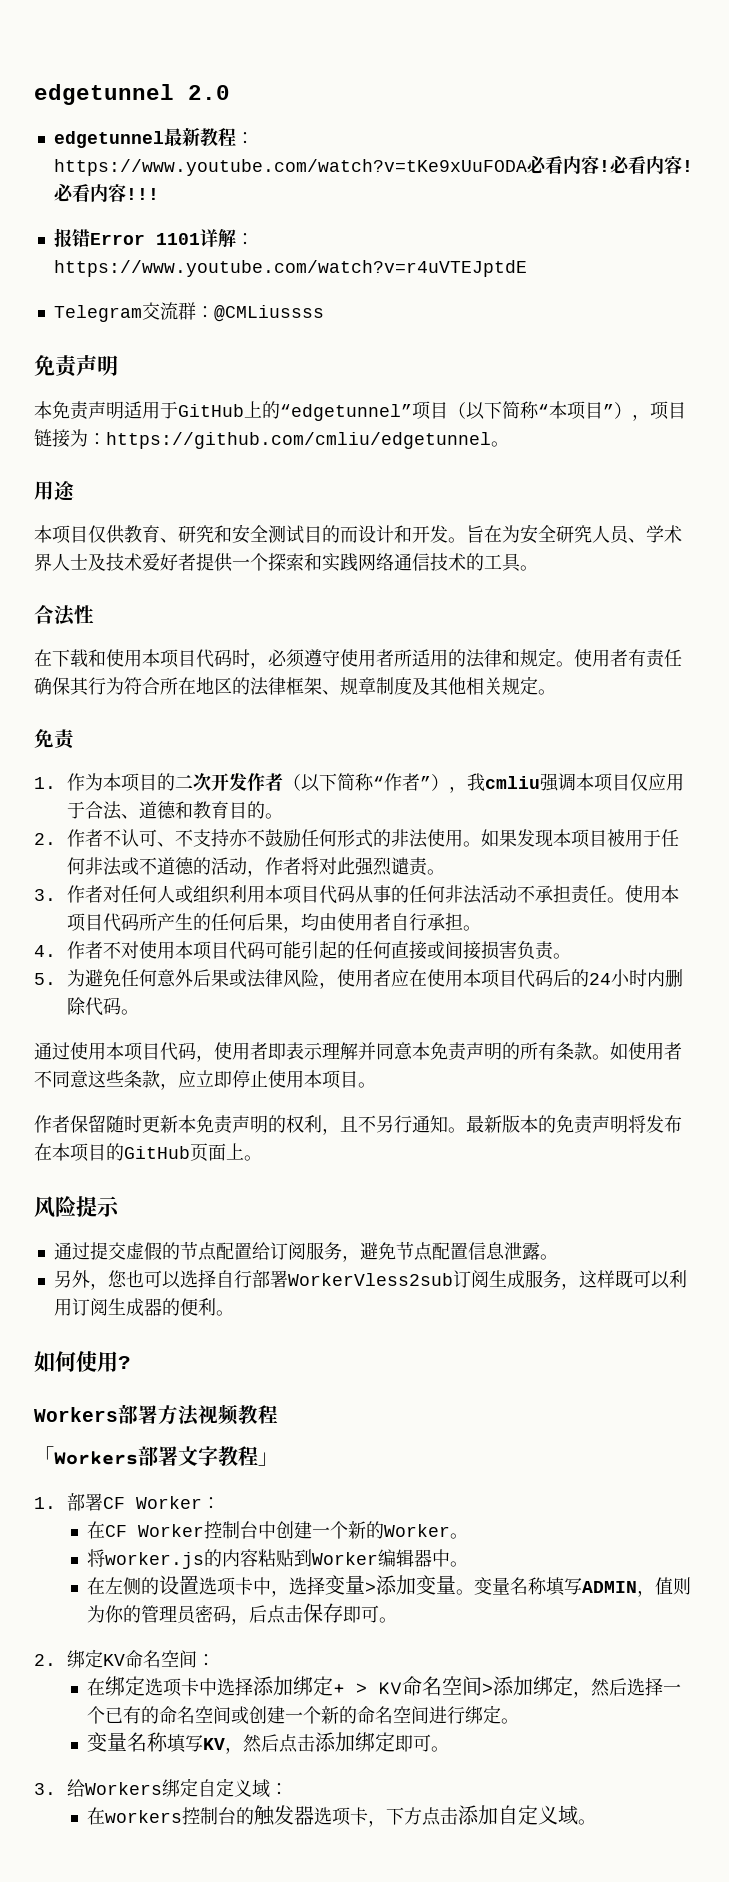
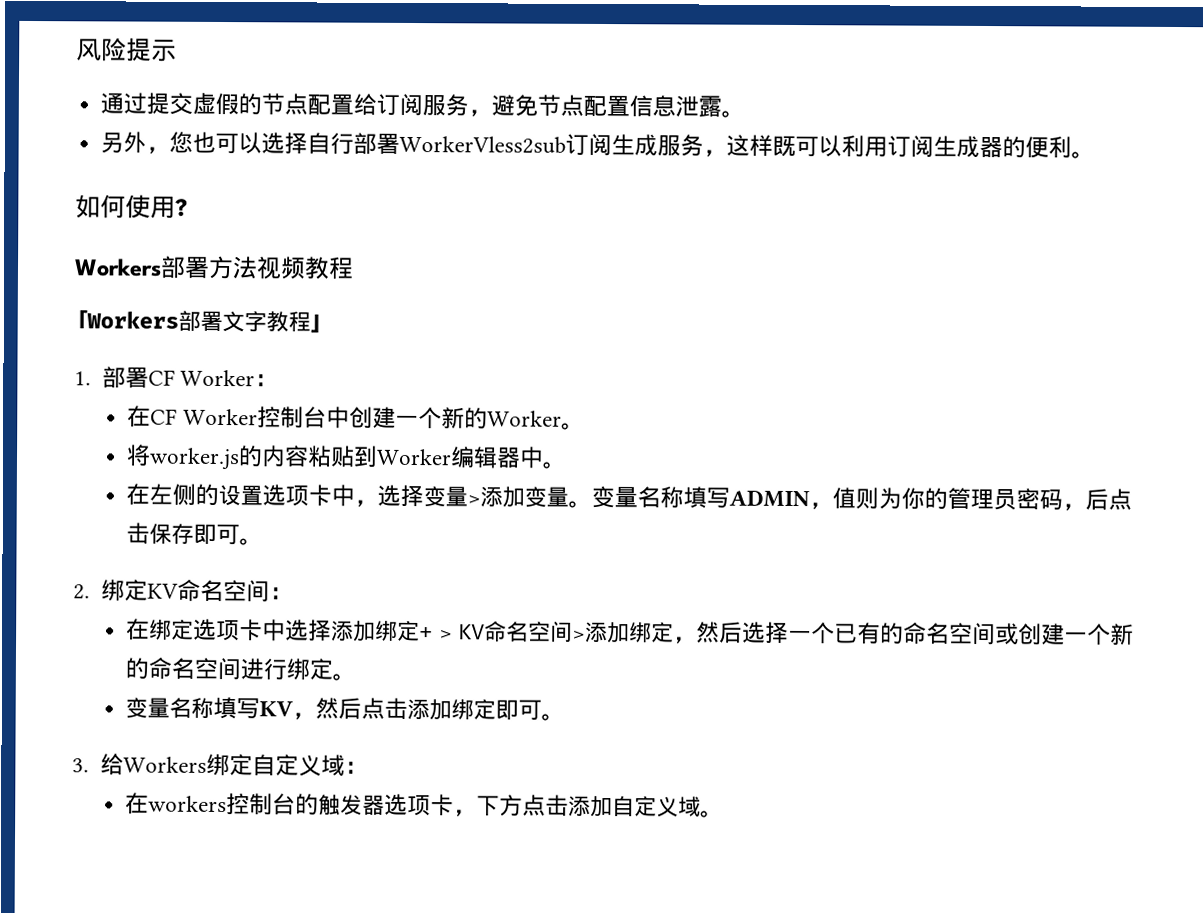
- edgetunnel 2.0
- edgetunnel最新教程：https://www.youtube.com/watch?v=tKe9xUuFODA必看内容!必看内容!必看内容!!!
- 报错Error 1101详解：https://www.youtube.com/watch?v=r4uVTEJptdE
- Telegram交流群：@CMLiussss
- 免责声明
- 本免责声明适用于GitHub上的“edgetunnel”项目（以下简称“本项目”），项目链接为：https://github.com/cmliu/edgetunnel。
- 用途
- 本项目仅供教育、研究和安全测试目的而设计和开发。旨在为安全研究人员、学术界人士及技术爱好者提供一个探索和实践网络通信技术的工具。
- 合法性
- 在下载和使用本项目代码时，必须遵守使用者所适用的法律和规定。使用者有责任确保其行为符合所在地区的法律框架、规章制度及其他相关规定。
- 免责
- 1.作为本项目的二次开发作者（以下简称“作者”），我cmliu强调本项目仅应用于合法、道德和教育目的。
- 2.作者不认可、不支持亦不鼓励任何形式的非法使用。如果发现本项目被用于任何非法或不道德的活动，作者将对此强烈谴责。
- 3.作者对任何人或组织利用本项目代码从事的任何非法活动不承担责任。使用本项目代码所产生的任何后果，均由使用者自行承担。
- 4.作者不对使用本项目代码可能引起的任何直接或间接损害负责。
- 5.为避免任何意外后果或法律风险，使用者应在使用本项目代码后的24小时内删除代码。
- 通过使用本项目代码，使用者即表示理解并同意本免责声明的所有条款。如使用者不同意这些条款，应立即停止使用本项目。
- 作者保留随时更新本免责声明的权利，且不另行通知。最新版本的免责声明将发布在本项目的GitHub页面上。

